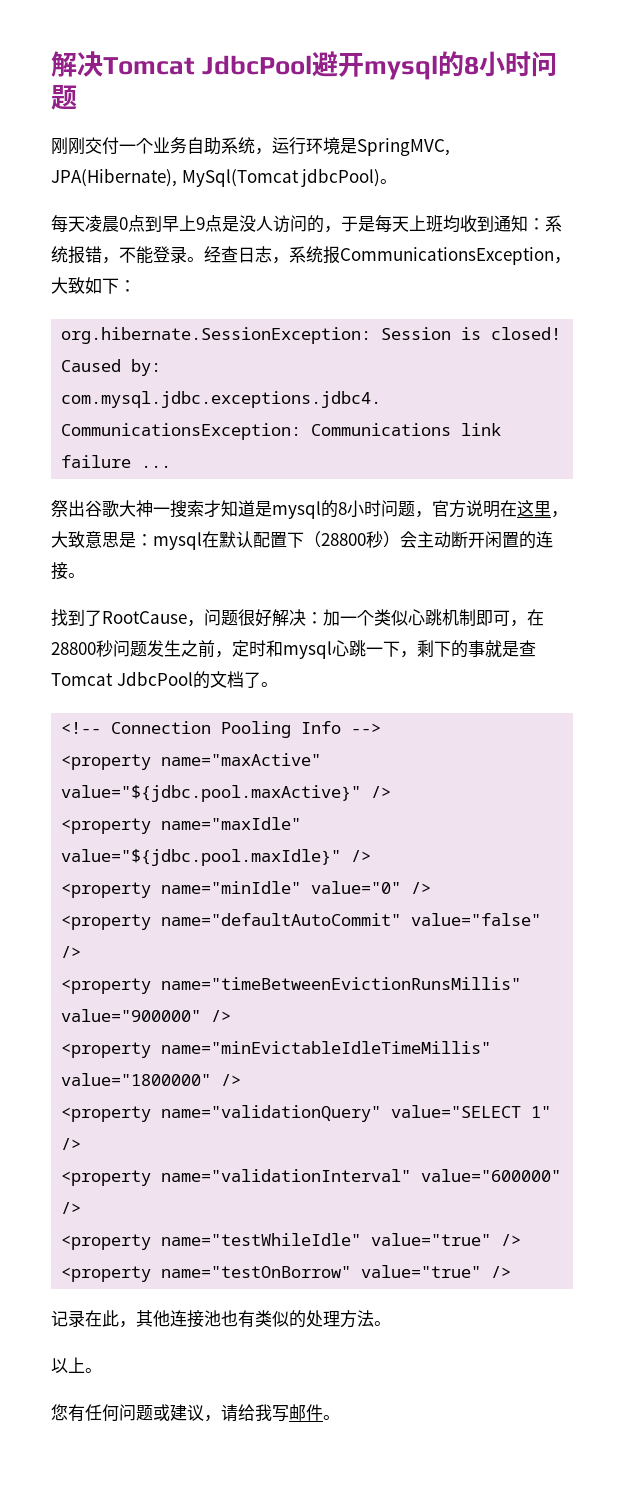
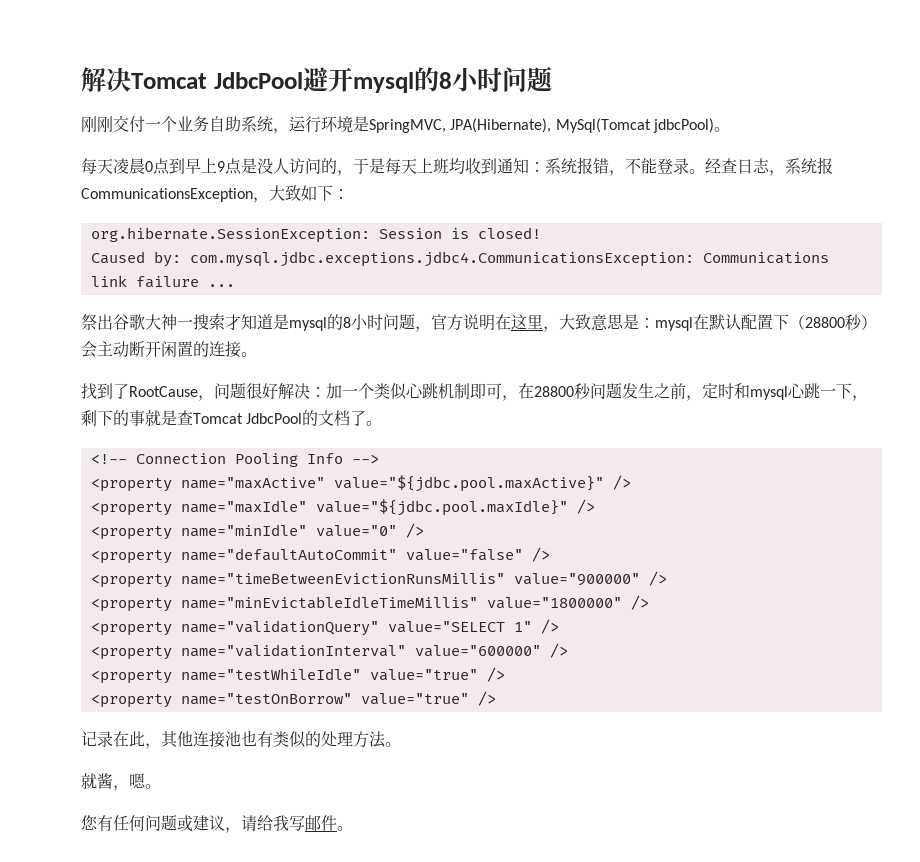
- 以上。
+ 就酱，嗯。

